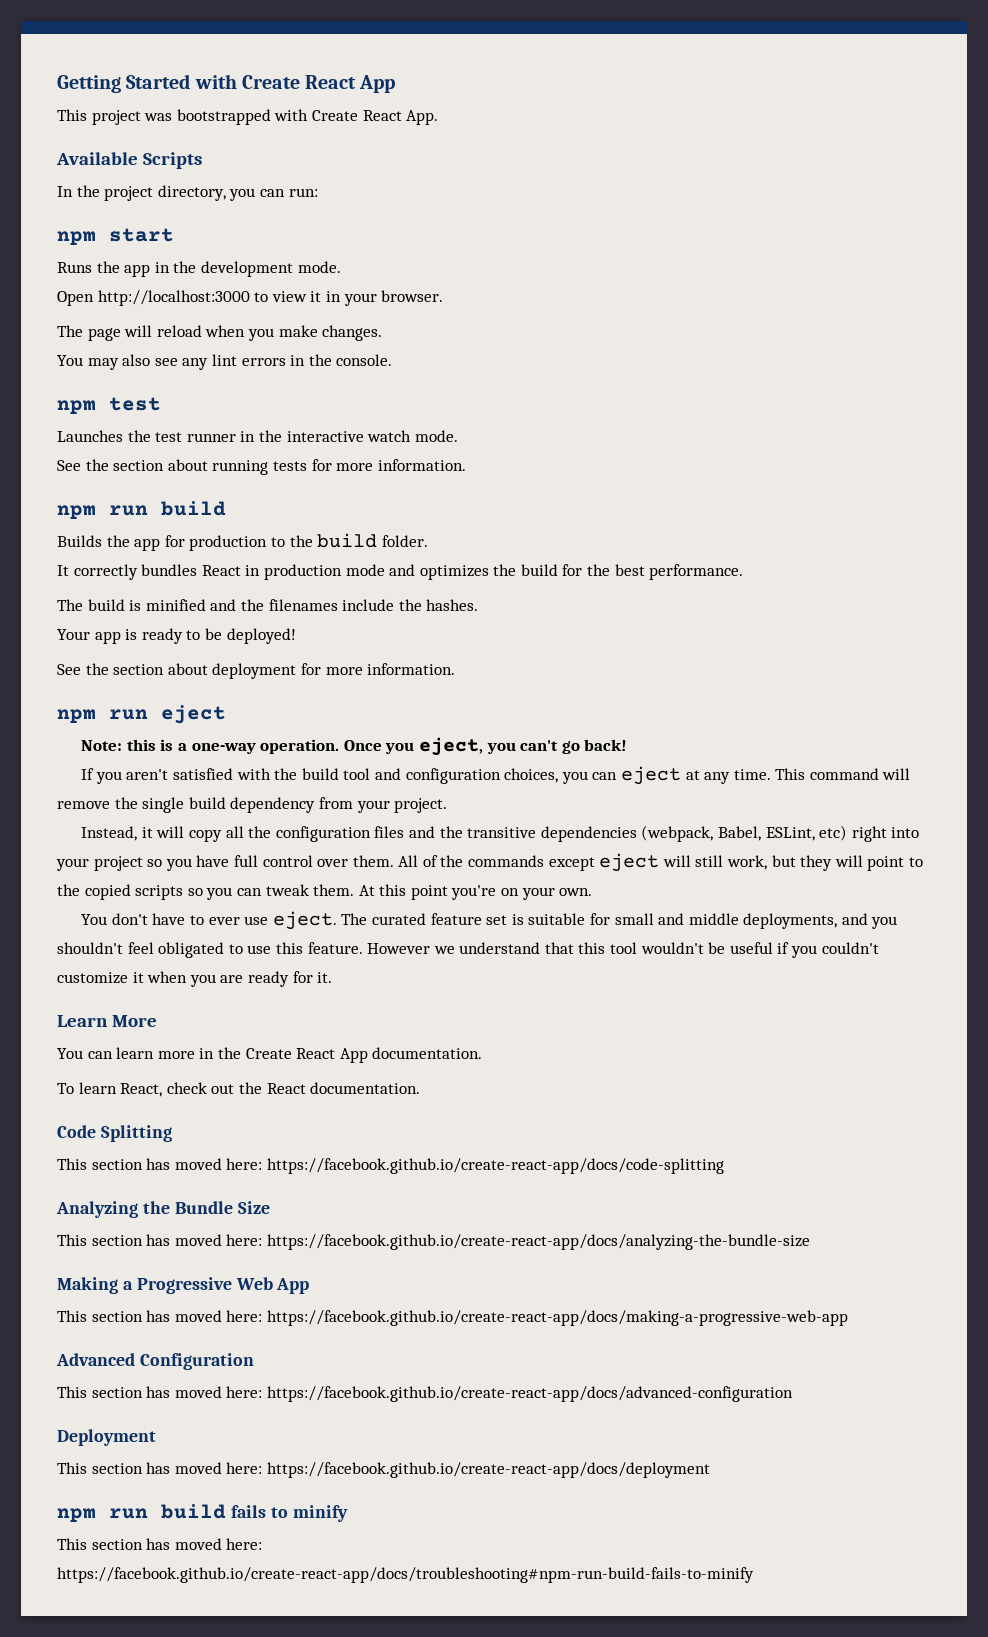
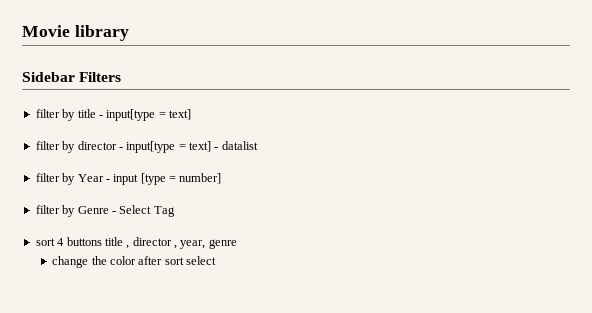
- Getting Started with Create React App
- This project was bootstrapped with Create React App.
- Available Scripts
- In the project directory, you can run:
- npm start
- Runs the app in the development mode.
- Open http://localhost:3000 to view it in your browser.
- The page will reload when you make changes.
- You may also see any lint errors in the console.
- npm test
- Launches the test runner in the interactive watch mode.
- See the section about running tests for more information.
- npm run build
- Builds the app for production to the build folder.
- It correctly bundles React in production mode and optimizes the build for the best performance.
- The build is minified and the filenames include the hashes.
- Your app is ready to be deployed!
- See the section about deployment for more information.
- npm run eject
- Note: this is a one-way operation. Once you eject, you can't go back!
- If you aren't satisfied with the build tool and configuration choices, you can eject at any time. This command will remove the single build dependency from your project.
- Instead, it will copy all the configuration files and the transitive dependencies (webpack, Babel, ESLint, etc) right into your project so you have full control over them. All of the commands except eject will still work, but they will point to the copied scripts so you can tweak them. At this point you're on your own.
- You don't have to ever use eject. The curated feature set is suitable for small and middle deployments, and you shouldn't feel obligated to use this feature. However we understand that this tool wouldn't be useful if you couldn't customize it when you are ready for it.
- Learn More
- You can learn more in the Create React App documentation.
- To learn React, check out the React documentation.
- Code Splitting
- This section has moved here: https://facebook.github.io/create-react-app/docs/code-splitting
- Analyzing the Bundle Size
- This section has moved here: https://facebook.github.io/create-react-app/docs/analyzing-the-bundle-size
- Making a Progressive Web App
- This section has moved here: https://facebook.github.io/create-react-app/docs/making-a-progressive-web-app
- Advanced Configuration
- This section has moved here: https://facebook.github.io/create-react-app/docs/advanced-configuration
- Deployment
- This section has moved here: https://facebook.github.io/create-react-app/docs/deployment
- npm run build fails to minify
- This section has moved here: https://facebook.github.io/create-react-app/docs/troubleshooting#npm-run-build-fails-to-minify
+ Movie library
+ Sidebar Filters
+ filter by title - input[type = text]
+ filter by director - input[type = text] - datalist
+ filter by Year - input [type = number]
+ filter by Genre - Select Tag
+ sort 4 buttons title , director , year, genre
+ change the color after sort select

